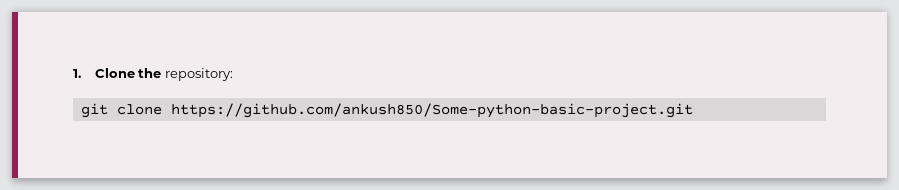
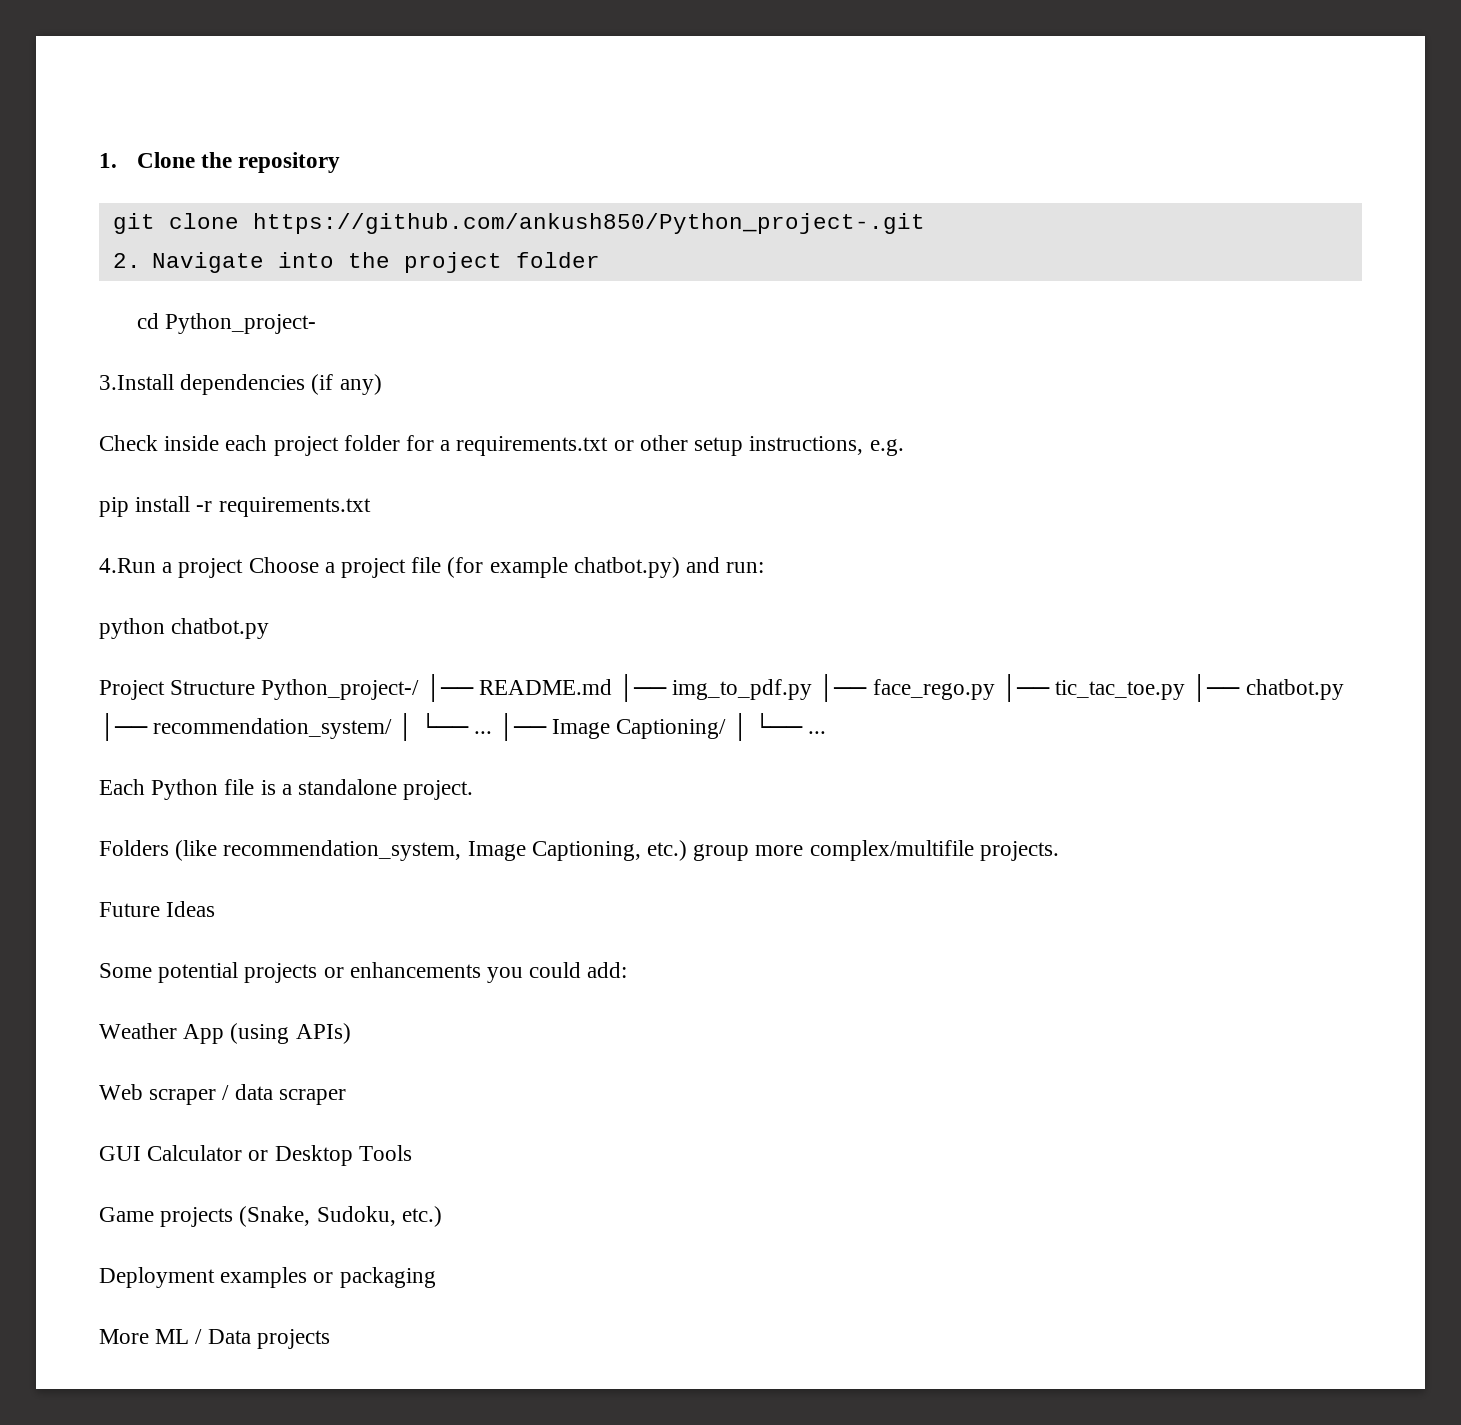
- 1. Clone the repository:
+ 1. Clone the repository
- git clone https://github.com/ankush850/Some-python-basic-project.git
+ git clone https://github.com/ankush850/Python_project-.git
+ 2. Navigate into the project folder
+ cd Python_project-
+ 3.Install dependencies (if any)
+ Check inside each project folder for a requirements.txt or other setup instructions, e.g.
+ pip install -r requirements.txt
+ 4.Run a project Choose a project file (for example chatbot.py) and run:
+ python chatbot.py
+ Project Structure Python_project-/ │── README.md │── img_to_pdf.py │── face_rego.py │── tic_tac_toe.py │── chatbot.py │── recommendation_system/ │ └── ... │── Image Captioning/ │ └── ...
+ Each Python file is a standalone project.
+ Folders (like recommendation_system, Image Captioning, etc.) group more complex/multifile projects.
+ Future Ideas
+ Some potential projects or enhancements you could add:
+ Weather App (using APIs)
+ Web scraper / data scraper
+ GUI Calculator or Desktop Tools
+ Game projects (Snake, Sudoku, etc.)
+ Deployment examples or packaging
+ More ML / Data projects

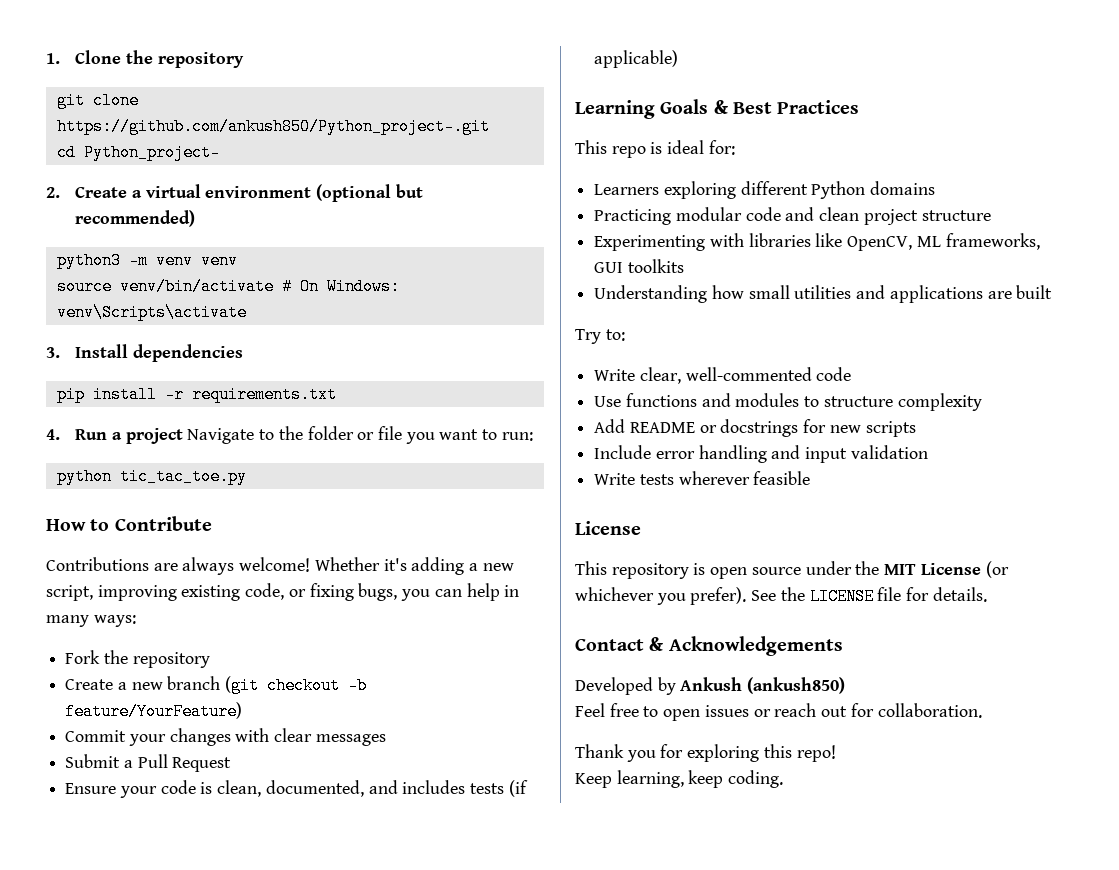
- 2. Navigate into the project folder
  cd Python_project-
- 3.Install dependencies (if any)
- Check inside each project folder for a requirements.txt or other setup instructions, e.g.
+ 2. Create a virtual environment (optional but recommended)
+ python3 -m venv venv
+ source venv/bin/activate # On Windows: venv\Scripts\activate
+ 3. Install dependencies
  pip install -r requirements.txt
- 4.Run a project Choose a project file (for example chatbot.py) and run:
- python chatbot.py
- Project Structure Python_project-/ │── README.md │── img_to_pdf.py │── face_rego.py │── tic_tac_toe.py │── chatbot.py │── recommendation_system/ │ └── ... │── Image Captioning/ │ └── ...
- Each Python file is a standalone project.
- Folders (like recommendation_system, Image Captioning, etc.) group more complex/multifile projects.
- Future Ideas
- Some potential projects or enhancements you could add:
- Weather App (using APIs)
- Web scraper / data scraper
- GUI Calculator or Desktop Tools
- Game projects (Snake, Sudoku, etc.)
- Deployment examples or packaging
- More ML / Data projects
+ 4. Run a project Navigate to the folder or file you want to run:
+ python tic_tac_toe.py
+ How to Contribute
+ Contributions are always welcome! Whether it's adding a new script, improving existing code, or fixing bugs, you can help in many ways:
+ Fork the repository
+ Create a new branch (git checkout -b feature/YourFeature)
+ Commit your changes with clear messages
+ Submit a Pull Request
+ Ensure your code is clean, documented, and includes tests (if applicable)
+ Learning Goals & Best Practices
+ This repo is ideal for:
+ Learners exploring different Python domains
+ Practicing modular code and clean project structure
+ Experimenting with libraries like OpenCV, ML frameworks, GUI toolkits
+ Understanding how small utilities and applications are built
+ Try to:
+ Write clear, well‑commented code
+ Use functions and modules to structure complexity
+ Add README or docstrings for new scripts
+ Include error handling and input validation
+ Write tests wherever feasible
+ License
+ This repository is open source under the MIT License (or whichever you prefer). See the LICENSE file for details.
+ Contact & Acknowledgements
+ Developed by Ankush (ankush850)
+ Feel free to open issues or reach out for collaboration.
+ Thank you for exploring this repo!
+ Keep learning, keep coding.

